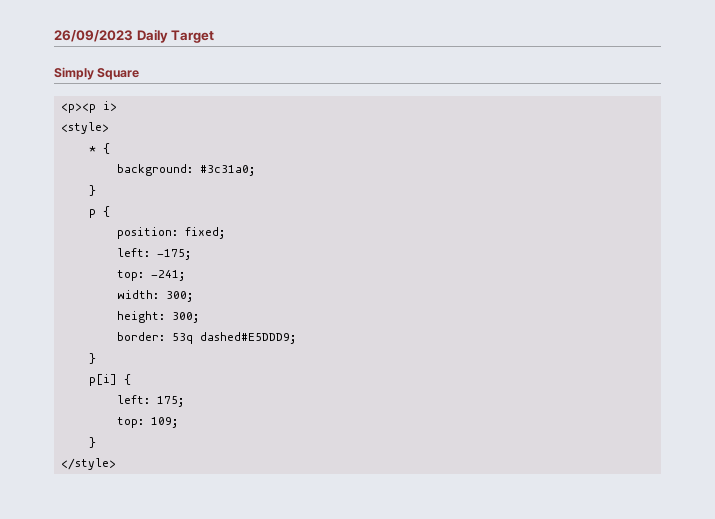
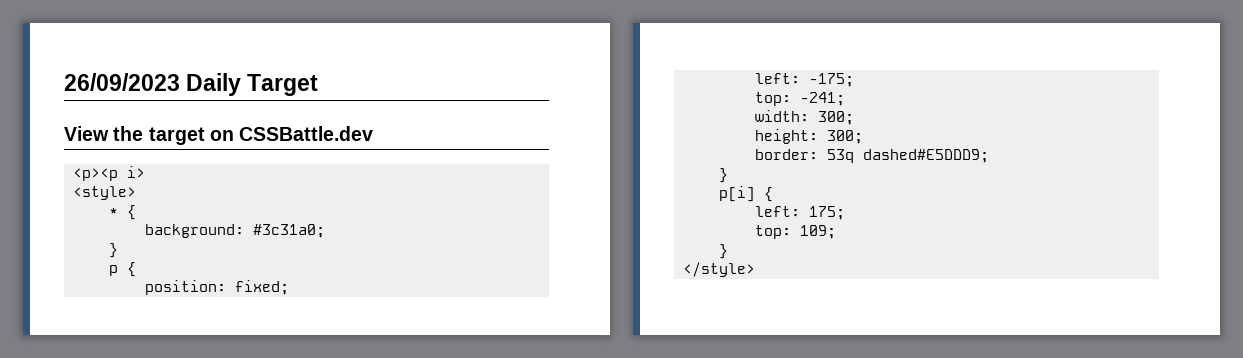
- Simply Square
+ View the target on CSSBattle.dev

